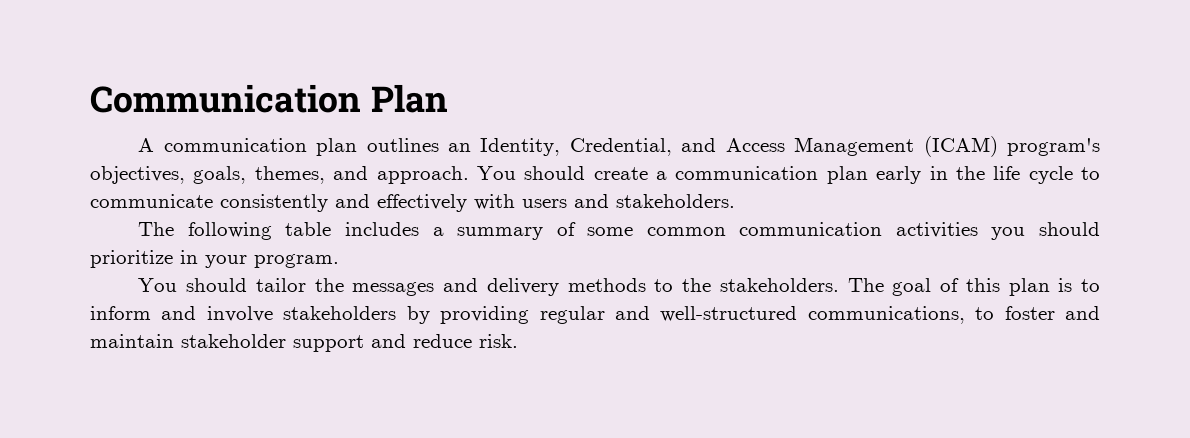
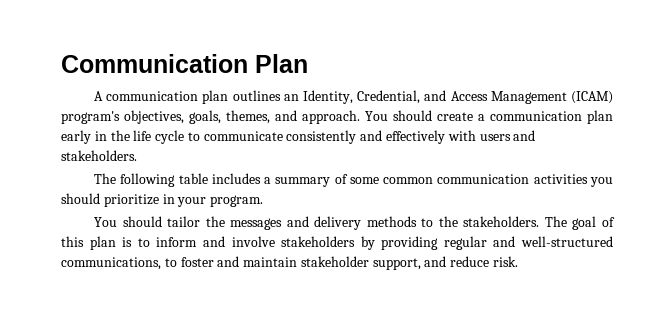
- The goal of this plan is to inform and involve stakeholders by providing regular and well-structured communications, to foster and maintain stakeholder support and reduce risk.
+ The goal of this plan is to inform and involve stakeholders by providing regular and well-structured communications, to foster and maintain stakeholder support, and reduce risk.

